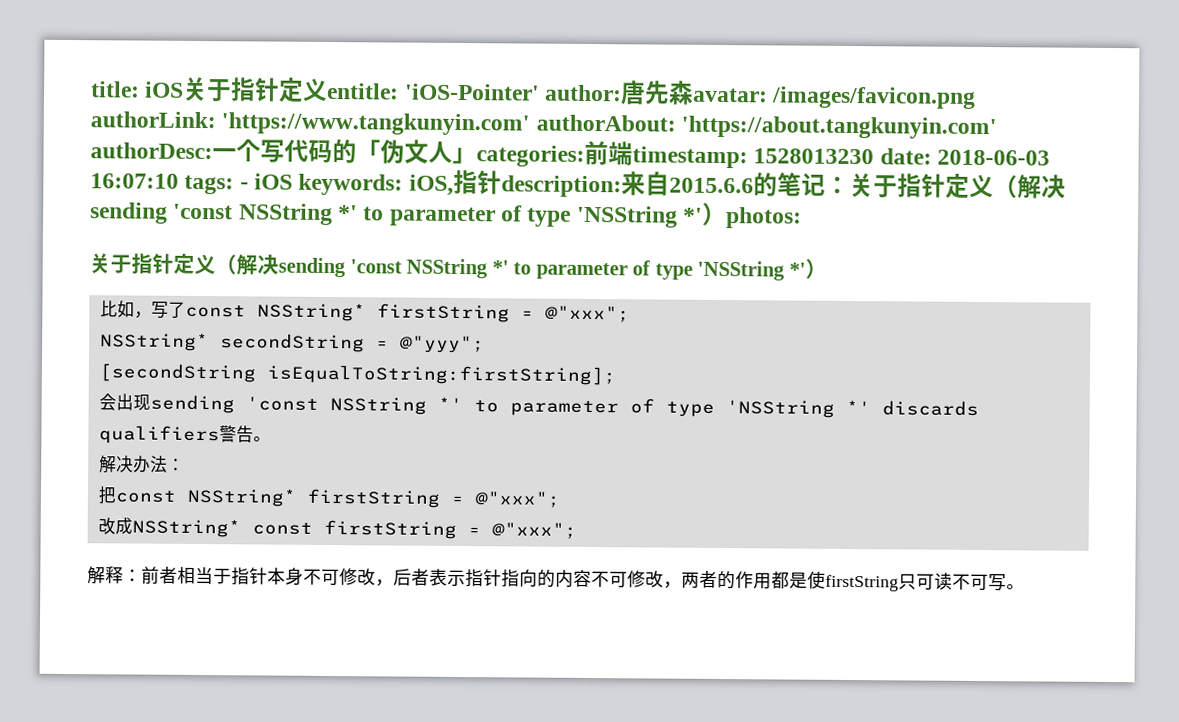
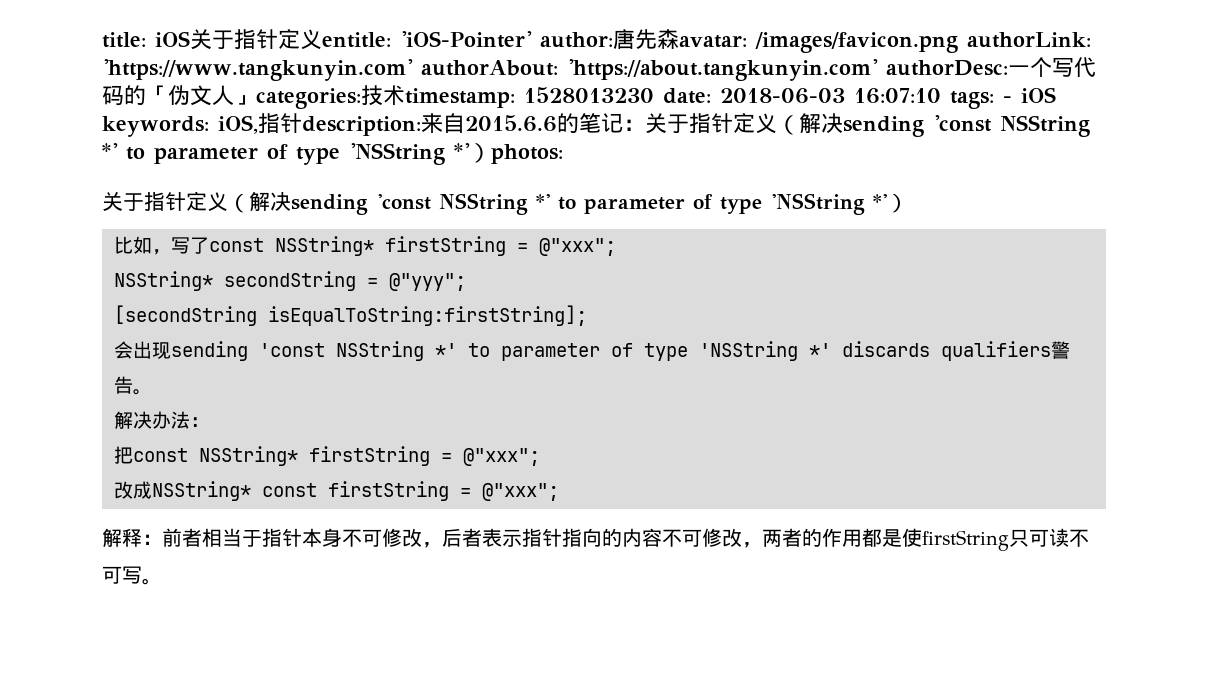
- title: iOS关于指针定义entitle: 'iOS-Pointer' author:唐先森avatar: /images/favicon.png authorLink: 'https://www.tangkunyin.com' authorAbout: 'https://about.tangkunyin.com' authorDesc:一个写代码的「伪文人」categories:前端timestamp: 1528013230 date: 2018-06-03 16:07:10 tags: - iOS keywords: iOS,指针description:来自2015.6.6的笔记：关于指针定义（解决sending 'const NSString *' to parameter of type 'NSString *'）photos:
+ title: iOS关于指针定义entitle: 'iOS-Pointer' author:唐先森avatar: /images/favicon.png authorLink: 'https://www.tangkunyin.com' authorAbout: 'https://about.tangkunyin.com' authorDesc:一个写代码的「伪文人」categories:技术timestamp: 1528013230 date: 2018-06-03 16:07:10 tags: - iOS keywords: iOS,指针description:来自2015.6.6的笔记：关于指针定义（解决sending 'const NSString *' to parameter of type 'NSString *'）photos:

